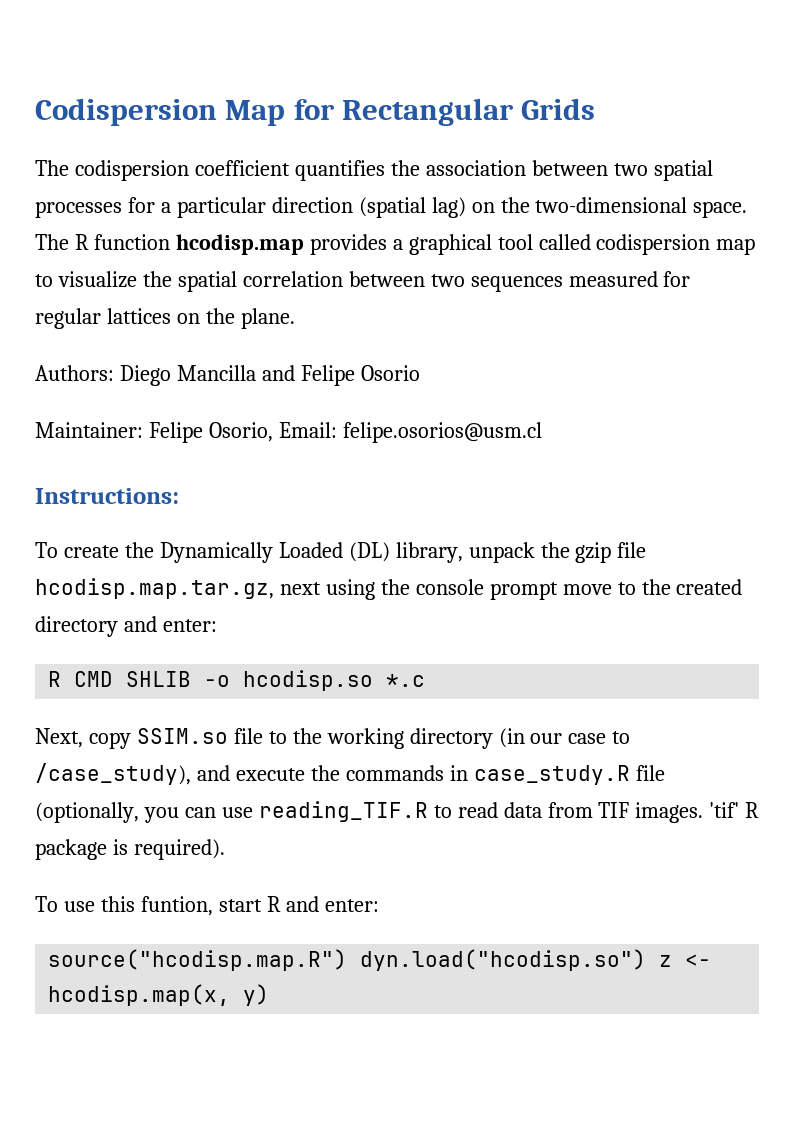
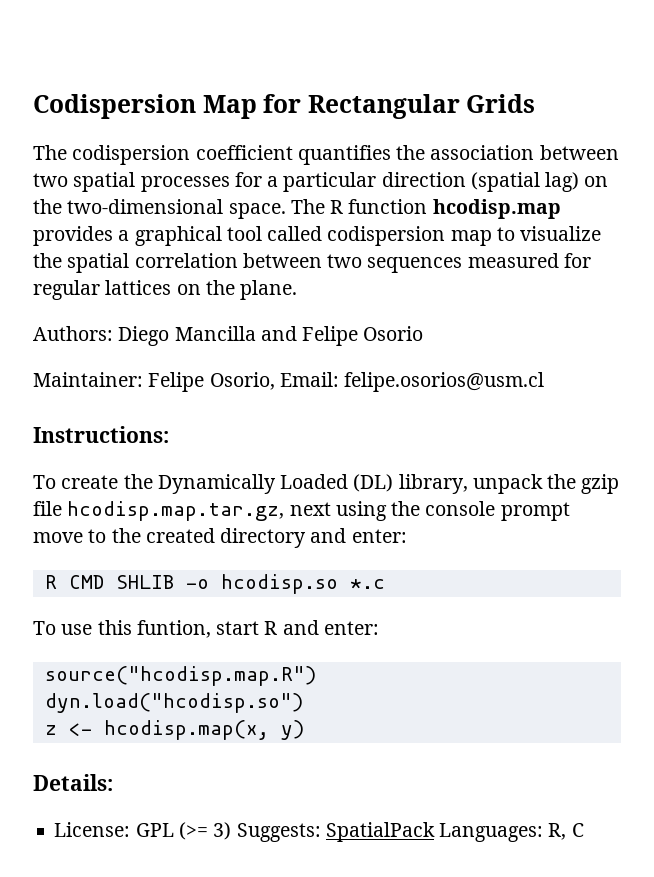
- Next, copy SSIM.so file to the working directory (in our case to /case_study), and execute the commands in case_study.R file (optionally, you can use reading_TIF.R to read data from TIF images. 'tif' R package is required).
- source("hcodisp.map.R") dyn.load("hcodisp.so") z <- hcodisp.map(x, y)
+ source("hcodisp.map.R")
+ dyn.load("hcodisp.so")
+ z <- hcodisp.map(x, y)
+ Details:
+ License: GPL (>= 3) Suggests: SpatialPack Languages: R, C

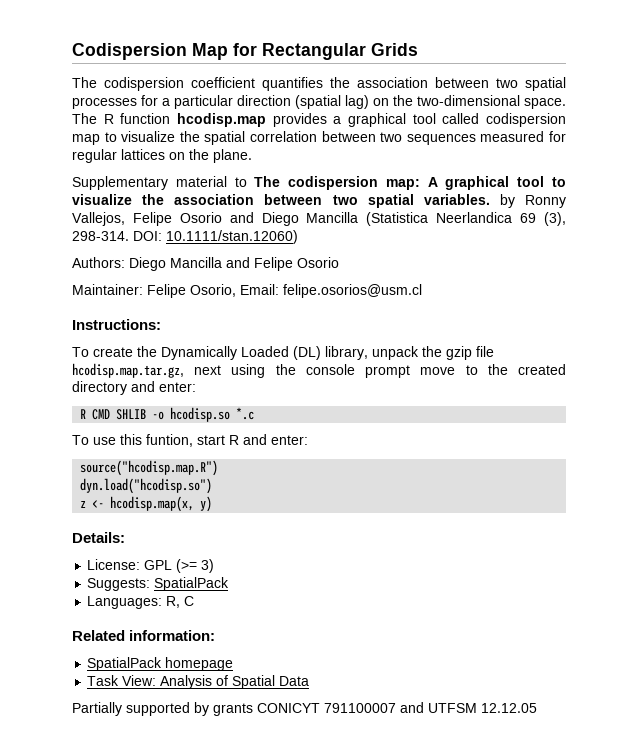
+ Supplementary material to The codispersion map: A graphical tool to visualize the association between two spatial variables. by Ronny Vallejos, Felipe Osorio and Diego Mancilla (Statistica Neerlandica 69 (3), 298-314. DOI: 10.1111/stan.12060)
- License: GPL (>= 3) Suggests: SpatialPack Languages: R, C
+ License: GPL (>= 3)
+ Suggests: SpatialPack
+ Languages: R, C
+ Related information:
+ SpatialPack homepage
+ Task View: Analysis of Spatial Data
+ Partially supported by grants CONICYT 791100007 and UTFSM 12.12.05

